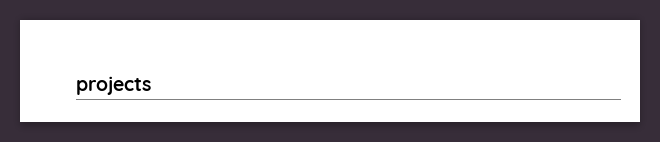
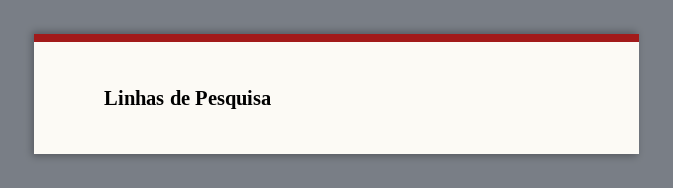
- projects
+ Linhas de Pesquisa

